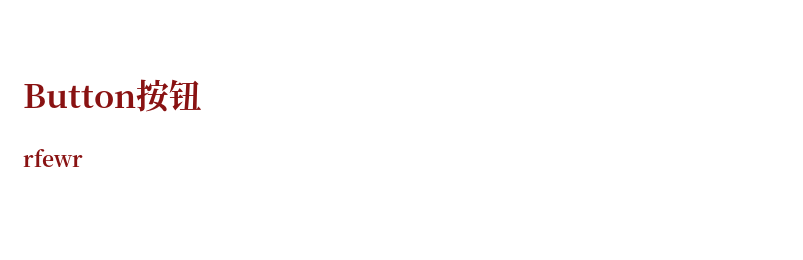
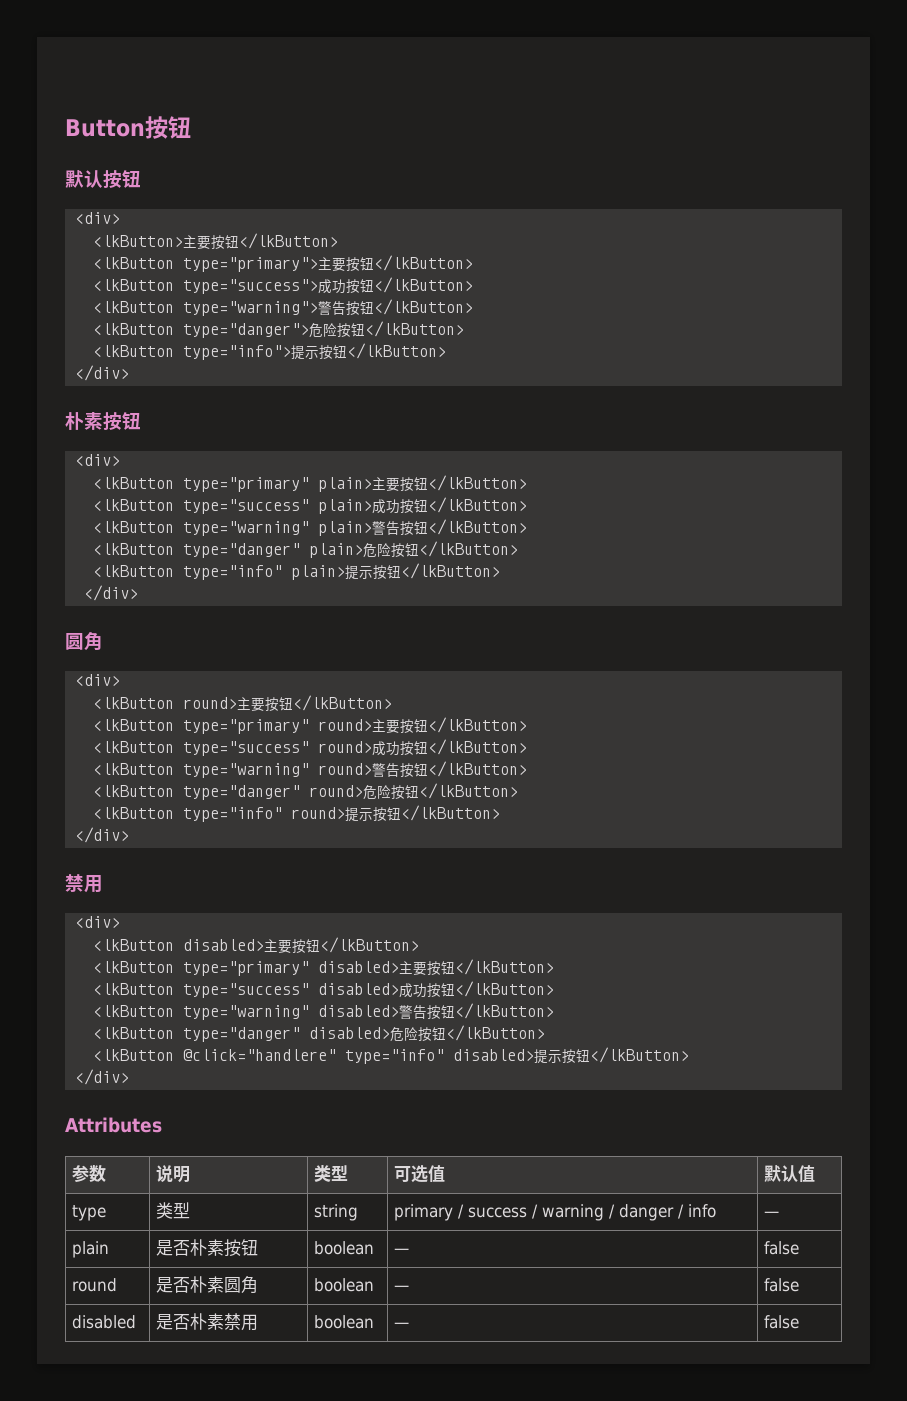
- rfewr
+ 默认按钮
+ <div>
+ <lkButton>主要按钮</lkButton>
+ <lkButton type="primary">主要按钮</lkButton>
+ <lkButton type="success">成功按钮</lkButton>
+ <lkButton type="warning">警告按钮</lkButton>
+ <lkButton type="danger">危险按钮</lkButton>
+ <lkButton type="info">提示按钮</lkButton>
+ </div>
+ 朴素按钮
+ <div>
+ <lkButton type="primary" plain>主要按钮</lkButton>
+ <lkButton type="success" plain>成功按钮</lkButton>
+ <lkButton type="warning" plain>警告按钮</lkButton>
+ <lkButton type="danger" plain>危险按钮</lkButton>
+ <lkButton type="info" plain>提示按钮</lkButton>
+ </div>
+ 圆角
+ <div>
+ <lkButton round>主要按钮</lkButton>
+ <lkButton type="primary" round>主要按钮</lkButton>
+ <lkButton type="success" round>成功按钮</lkButton>
+ <lkButton type="warning" round>警告按钮</lkButton>
+ <lkButton type="danger" round>危险按钮</lkButton>
+ <lkButton type="info" round>提示按钮</lkButton>
+ </div>
+ 禁用
+ <div>
+ <lkButton disabled>主要按钮</lkButton>
+ <lkButton type="primary" disabled>主要按钮</lkButton>
+ <lkButton type="success" disabled>成功按钮</lkButton>
+ <lkButton type="warning" disabled>警告按钮</lkButton>
+ <lkButton type="danger" disabled>危险按钮</lkButton>
+ <lkButton @click="handlere" type="info" disabled>提示按钮</lkButton>
+ </div>
+ Attributes
+ 参数 | 说明 | 类型 | 可选值 | 默认值
+ type | 类型 | string | primary / success / warning / danger / info | —
+ plain | 是否朴素按钮 | boolean | — | false
+ round | 是否朴素圆角 | boolean | — | false
+ disabled | 是否朴素禁用 | boolean | — | false

